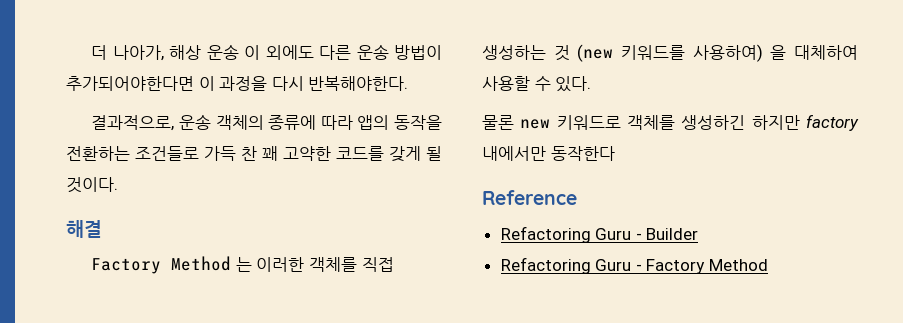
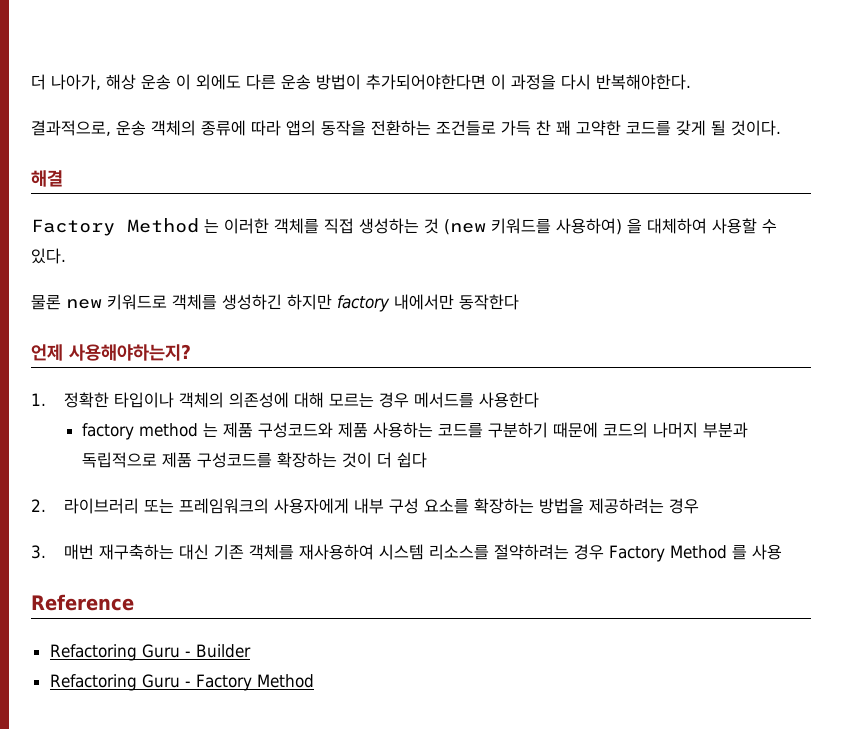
+ 언제 사용해야하는지?
+ 1. 정확한 타입이나 객체의 의존성에 대해 모르는 경우 메서드를 사용한다
+ factory method 는 제품 구성코드와 제품 사용하는 코드를 구분하기 때문에 코드의 나머지 부분과 독립적으로 제품 구성코드를 확장하는 것이 더 쉽다
+ 2. 라이브러리 또는 프레임워크의 사용자에게 내부 구성 요소를 확장하는 방법을 제공하려는 경우
+ 3. 매번 재구축하는 대신 기존 객체를 재사용하여 시스템 리소스를 절약하려는 경우 Factory Method 를 사용

